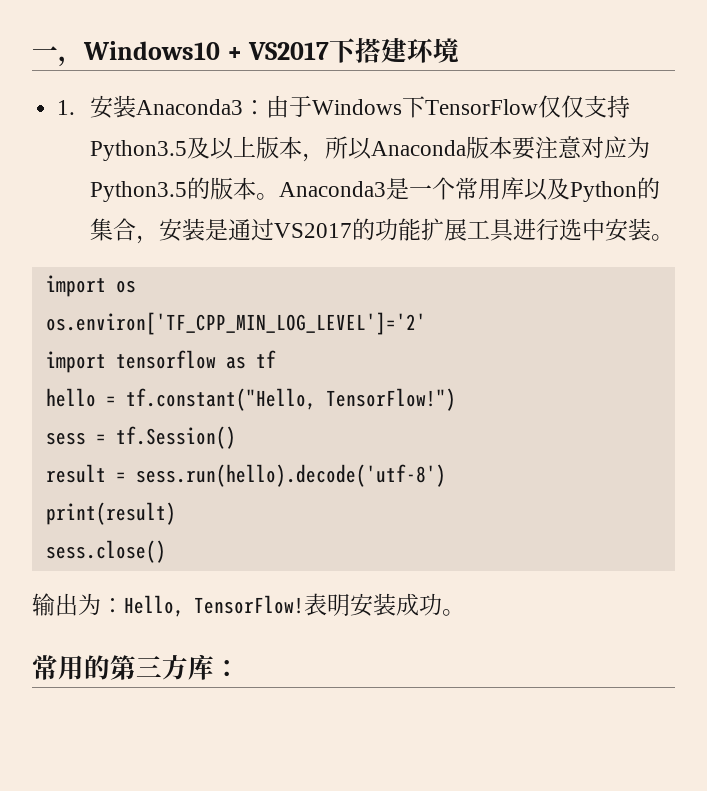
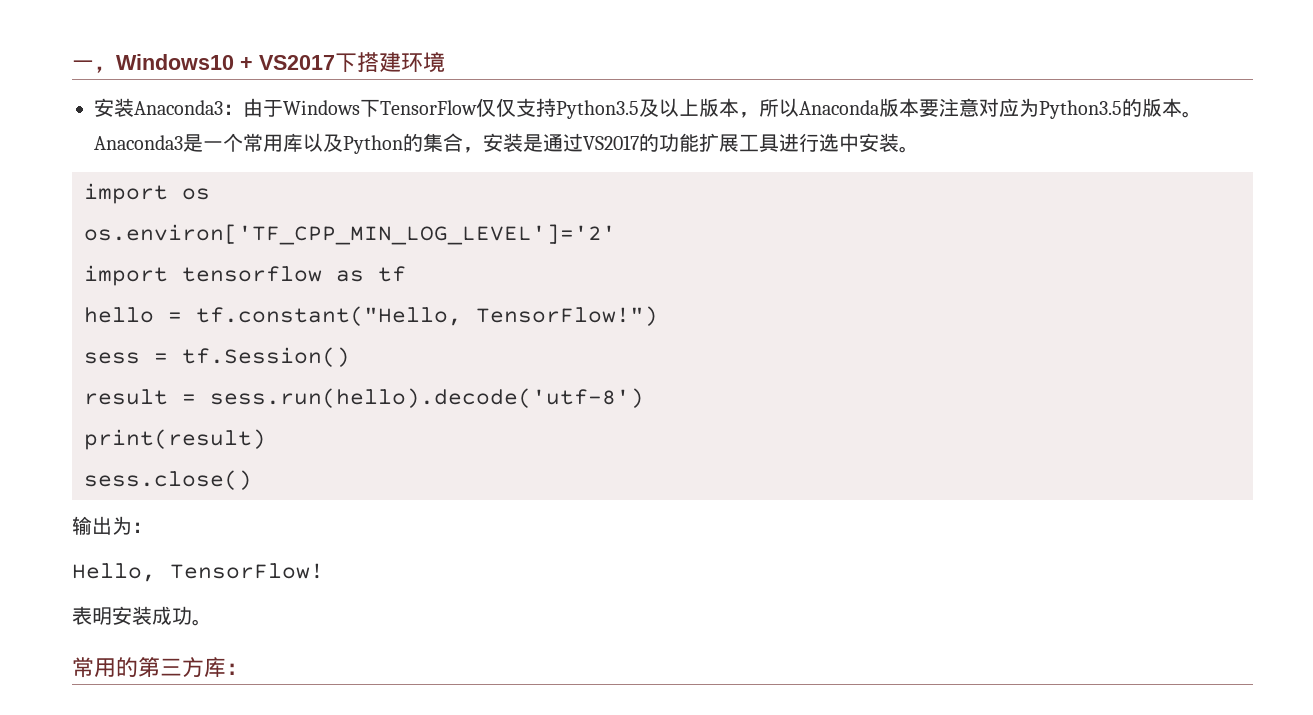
- 1.安装Anaconda3：由于Windows下TensorFlow仅仅支持Python3.5及以上版本，所以Anaconda版本要注意对应为Python3.5的版本。
+ 安装Anaconda3：由于Windows下TensorFlow仅仅支持Python3.5及以上版本，所以Anaconda版本要注意对应为Python3.5的版本。
- 输出为：Hello, TensorFlow!表明安装成功。
+ 输出为：
+ Hello, TensorFlow!
+ 表明安装成功。

